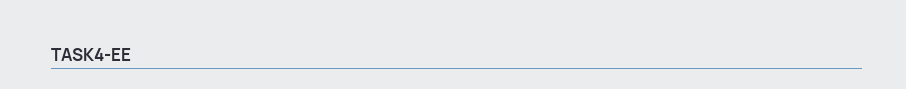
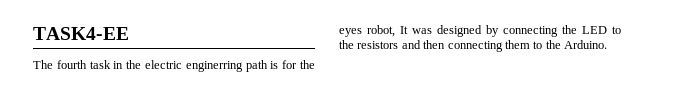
+ The fourth task in the electric enginerring path is for the eyes robot, It was designed by connecting the LED to the resistors and then connecting them to the Arduino.

